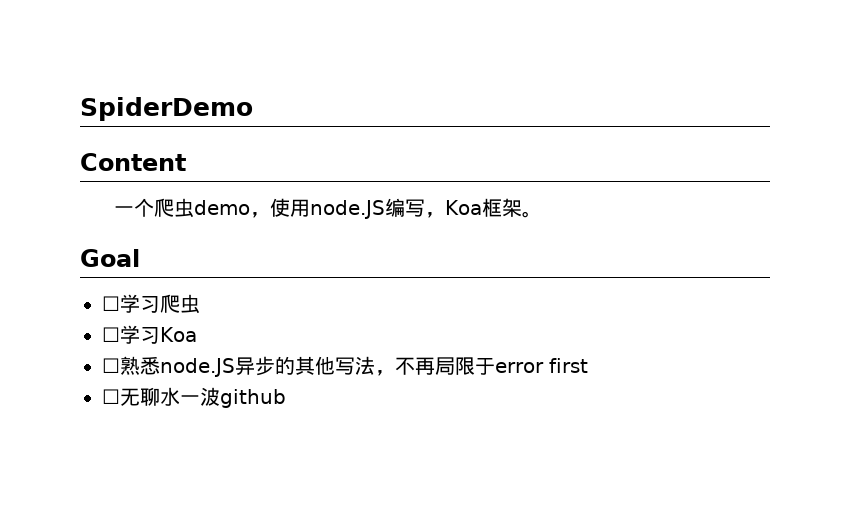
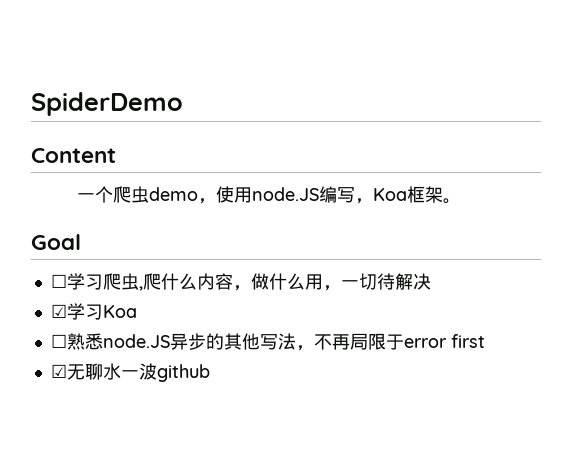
- ☐学习爬虫
- ☐学习Koa
+ ☐学习爬虫,爬什么内容，做什么用，一切待解决
+ ☑学习Koa
- ☐无聊水一波github
+ ☑无聊水一波github

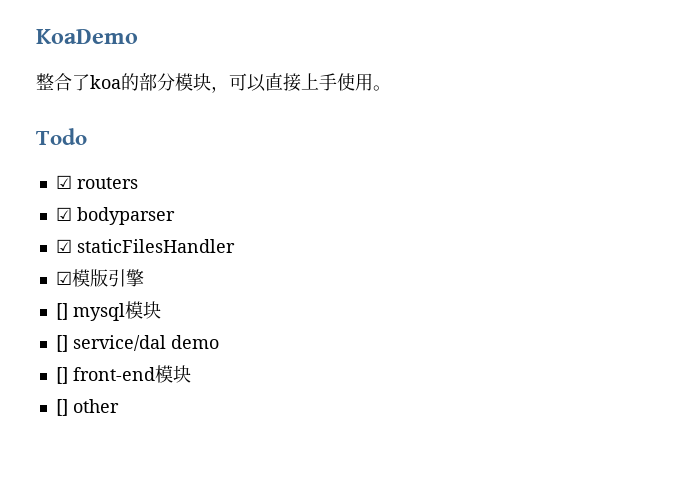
- SpiderDemo
- Content
- 一个爬虫demo，使用node.JS编写，Koa框架。
- Goal
- ☐学习爬虫,爬什么内容，做什么用，一切待解决
- ☑学习Koa
- ☐熟悉node.JS异步的其他写法，不再局限于error first
- ☑无聊水一波github
+ KoaDemo
+ 整合了koa的部分模块，可以直接上手使用。
+ Todo
+ ☑ routers
+ ☑ bodyparser
+ ☑ staticFilesHandler
+ ☑模版引擎
+ [] mysql模块
+ [] service/dal demo
+ [] front-end模块
+ [] other

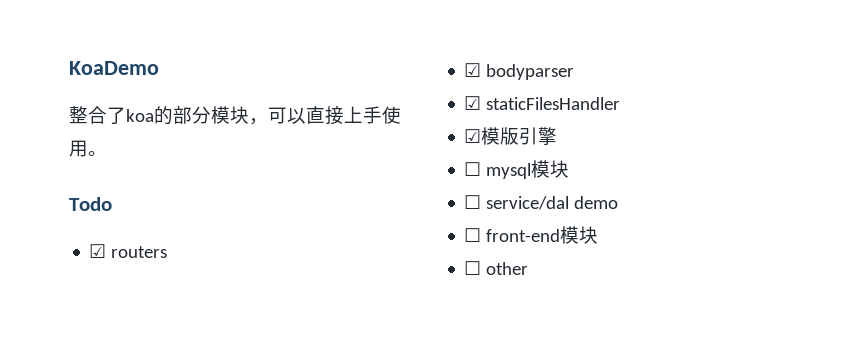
- [] mysql模块
+ ☐ mysql模块
- [] service/dal demo
+ ☐ service/dal demo
- [] front-end模块
+ ☐ front-end模块
- [] other
+ ☐ other

